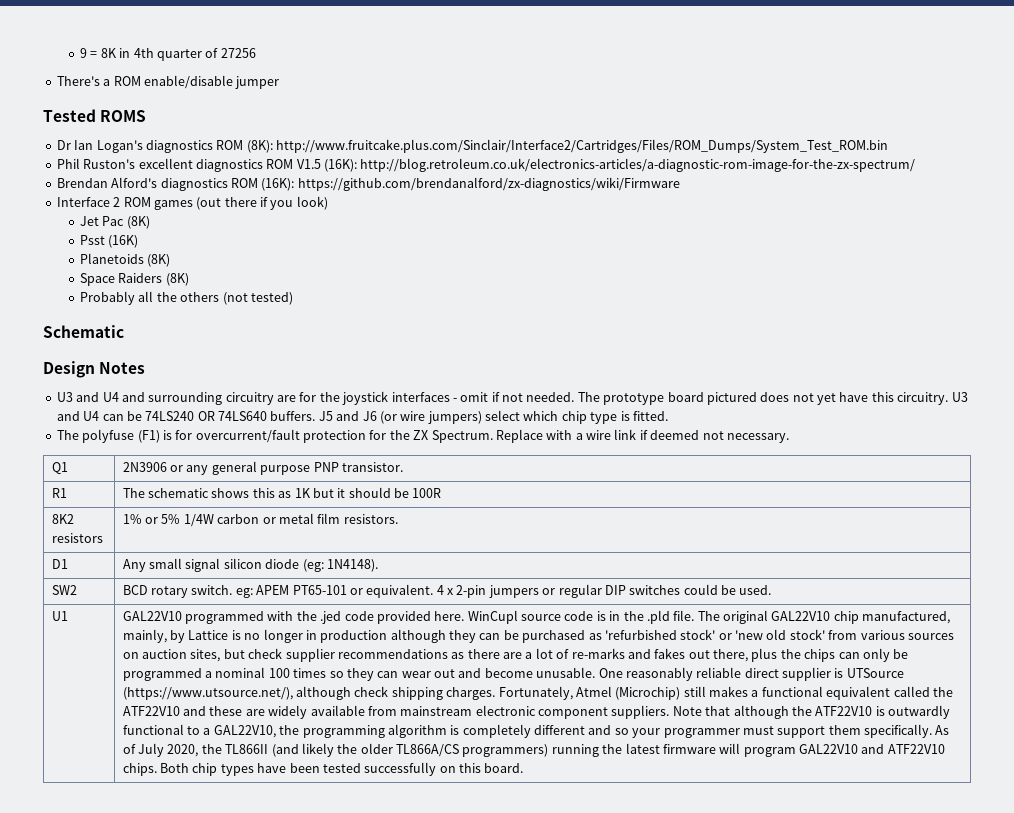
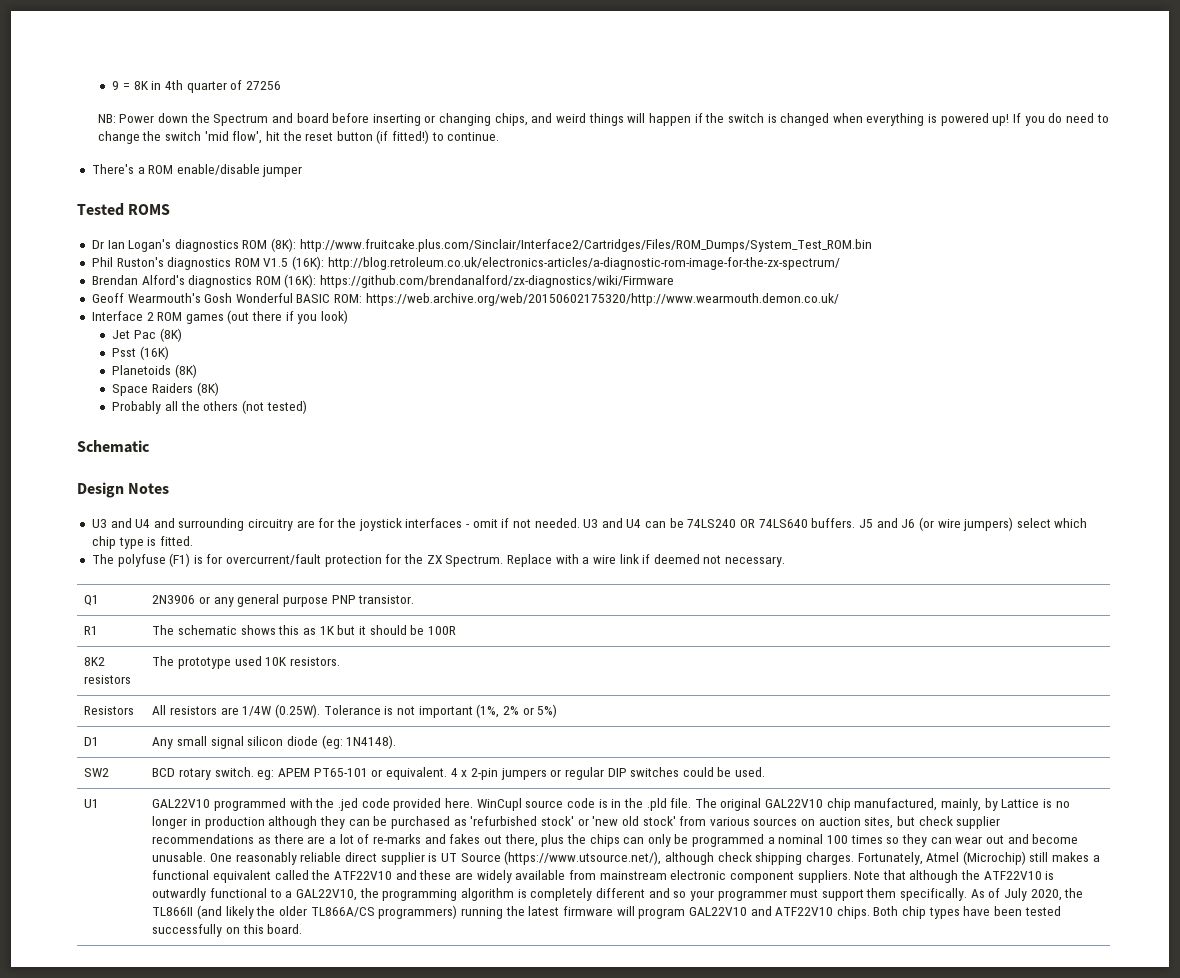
+ NB: Power down the Spectrum and board before inserting or changing chips, and weird things will happen if the switch is changed when everything is powered up! If you do need to change the switch 'mid flow', hit the reset button (if fitted!) to continue.
- Phil Ruston's excellent diagnostics ROM V1.5 (16K): http://blog.retroleum.co.uk/electronics-articles/a-diagnostic-rom-image-for-the-zx-spectrum/
+ Phil Ruston's diagnostics ROM V1.5 (16K): http://blog.retroleum.co.uk/electronics-articles/a-diagnostic-rom-image-for-the-zx-spectrum/
+ Geoff Wearmouth's Gosh Wonderful BASIC ROM: https://web.archive.org/web/20150602175320/http://www.wearmouth.demon.co.uk/
- The prototype board pictured does not yet have this circuitry.
- 8K2 resistors | 1% or 5% 1/4W carbon or metal film resistors.
+ 8K2 resistors | The prototype used 10K resistors.
+ Resistors | All resistors are 1/4W (0.25W). Tolerance is not important (1%, 2% or 5%)
- One reasonably reliable direct supplier is UTSource (https://www.utsource.net/), although check shipping charges.
+ One reasonably reliable direct supplier is UT Source (https://www.utsource.net/), although check shipping charges.

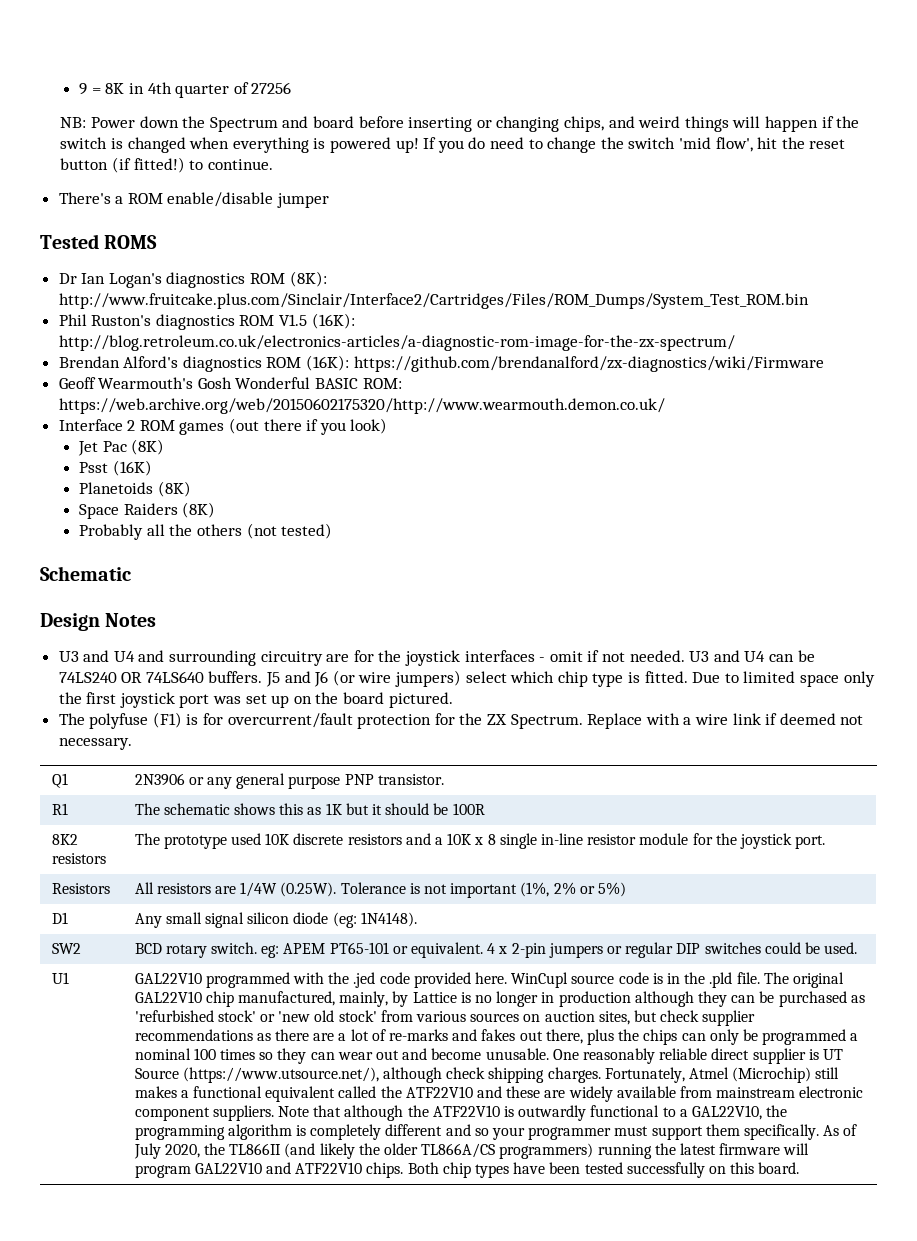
+ Due to limited space only the first joystick port was set up on the board pictured.
- 8K2 resistors | The prototype used 10K resistors.
+ 8K2 resistors | The prototype used 10K discrete resistors and a 10K x 8 single in-line resistor module for the joystick port.

